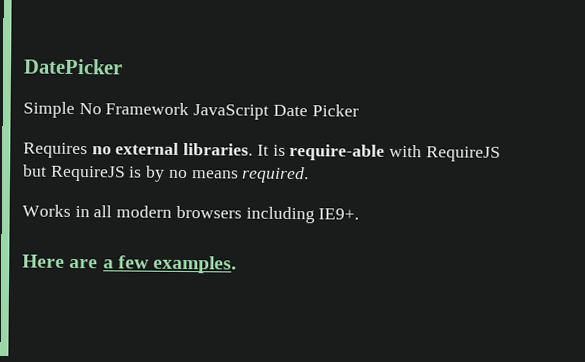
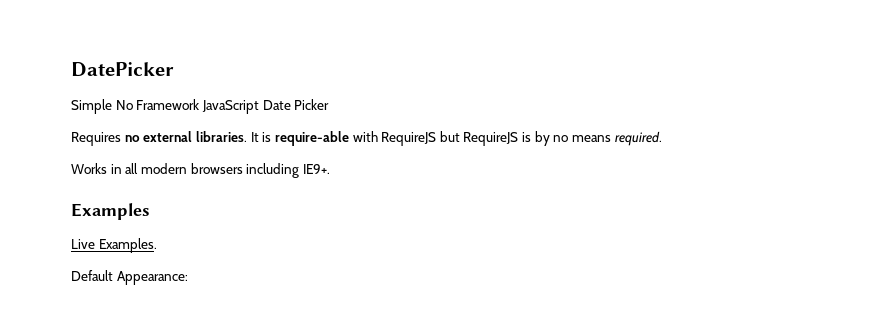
- Here are a few examples.
+ Examples
+ Live Examples.
+ Default Appearance:

